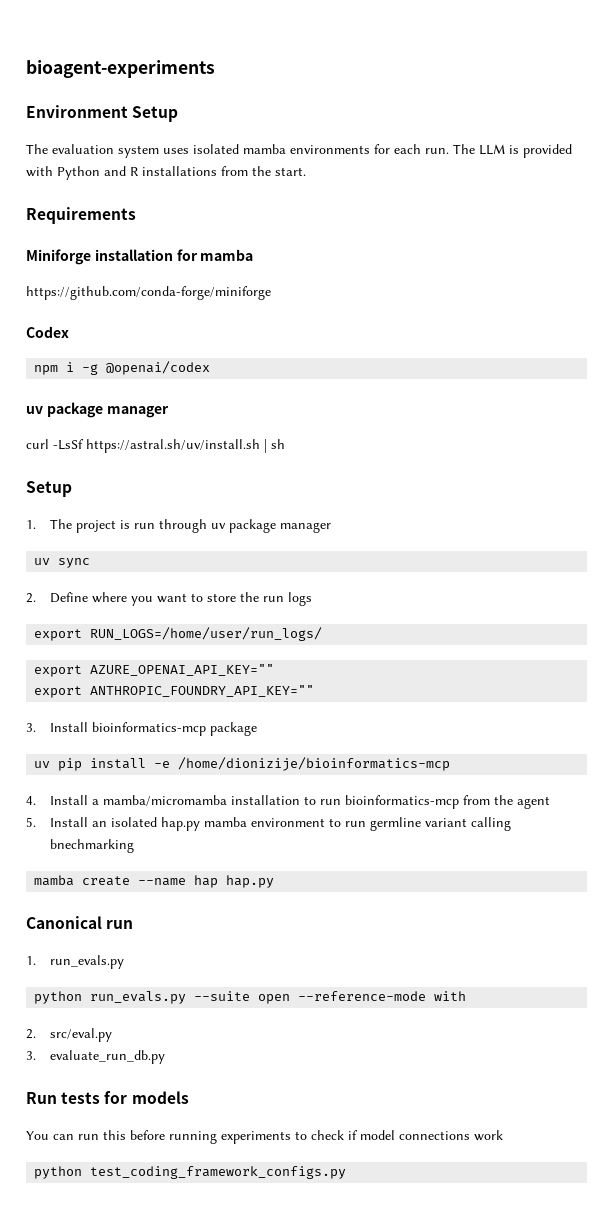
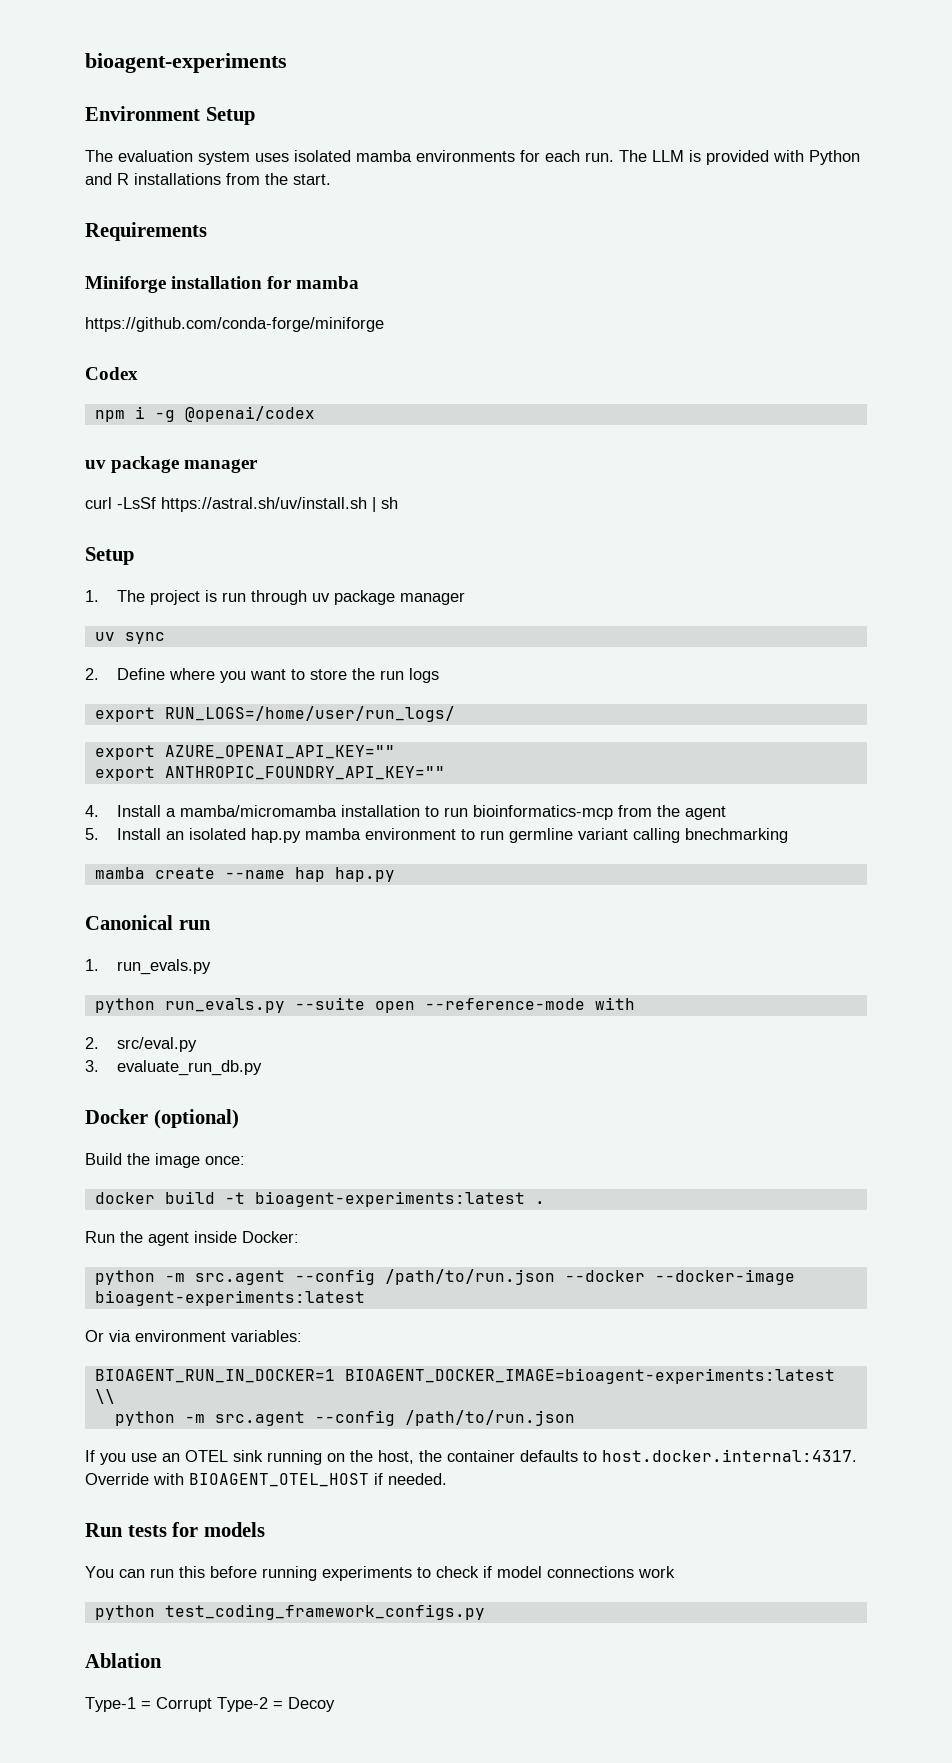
- 3. Install bioinformatics-mcp package
- uv pip install -e /home/dionizije/bioinformatics-mcp
+ Docker (optional)
+ Build the image once:
+ docker build -t bioagent-experiments:latest .
+ Run the agent inside Docker:
+ python -m src.agent --config /path/to/run.json --docker --docker-image bioagent-experiments:latest
+ Or via environment variables:
+ BIOAGENT_RUN_IN_DOCKER=1 BIOAGENT_DOCKER_IMAGE=bioagent-experiments:latest \\
+ python -m src.agent --config /path/to/run.json
+ If you use an OTEL sink running on the host, the container defaults to host.docker.internal:4317. Override with BIOAGENT_OTEL_HOST if needed.
+ Ablation
+ Type-1 = Corrupt Type-2 = Decoy

